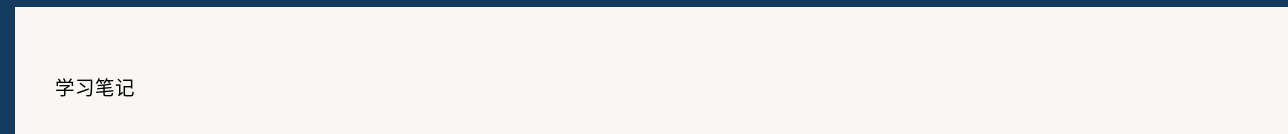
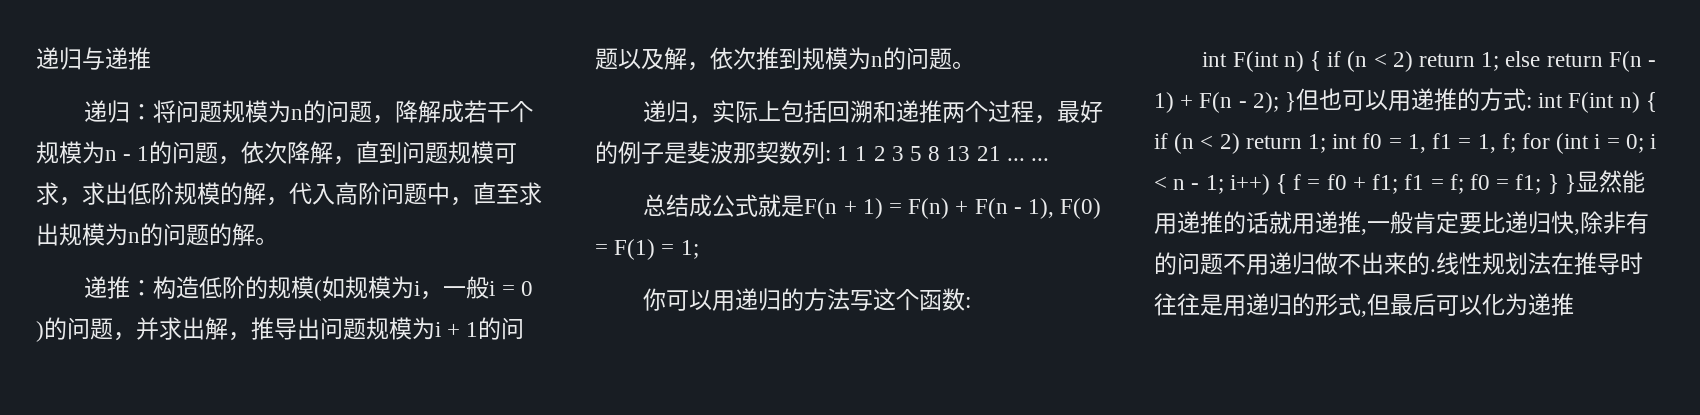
- 学习笔记
+ 递归与递推
+ 递归：将问题规模为n的问题，降解成若干个规模为n - 1的问题，依次降解，直到问题规模可求，求出低阶规模的解，代入高阶问题中，直至求出规模为n的问题的解。
+ 递推：构造低阶的规模(如规模为i，一般i = 0 )的问题，并求出解，推导出问题规模为i + 1的问题以及解，依次推到规模为n的问题。
+ 递归，实际上包括回溯和递推两个过程，最好的例子是斐波那契数列: 1 1 2 3 5 8 13 21 ... ...
+ 总结成公式就是F(n + 1) = F(n) + F(n - 1), F(0) = F(1) = 1;
+ 你可以用递归的方法写这个函数:
+ int F(int n) { if (n < 2) return 1; else return F(n - 1) + F(n - 2); }但也可以用递推的方式: int F(int n) { if (n < 2) return 1; int f0 = 1, f1 = 1, f; for (int i = 0; i < n - 1; i++) { f = f0 + f1; f1 = f; f0 = f1; } }显然能用递推的话就用递推,一般肯定要比递归快,除非有的问题不用递归做不出来的.线性规划法在推导时往往是用递归的形式,但最后可以化为递推

